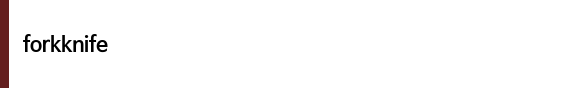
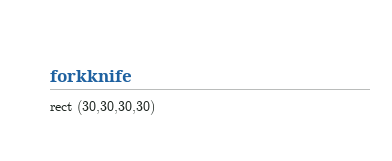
+ rect (30,30,30,30)

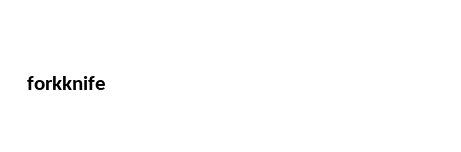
- rect (30,30,30,30)

